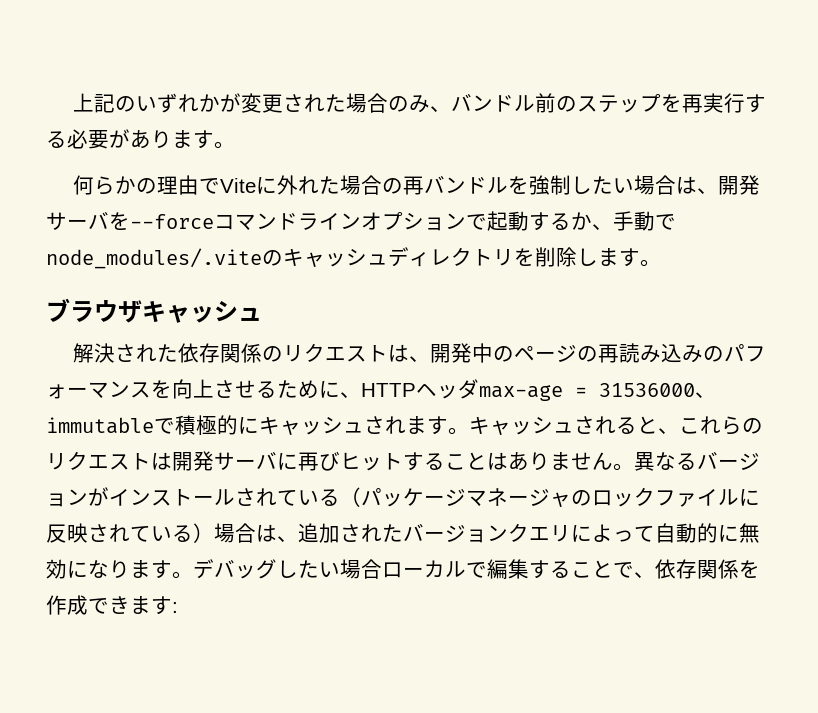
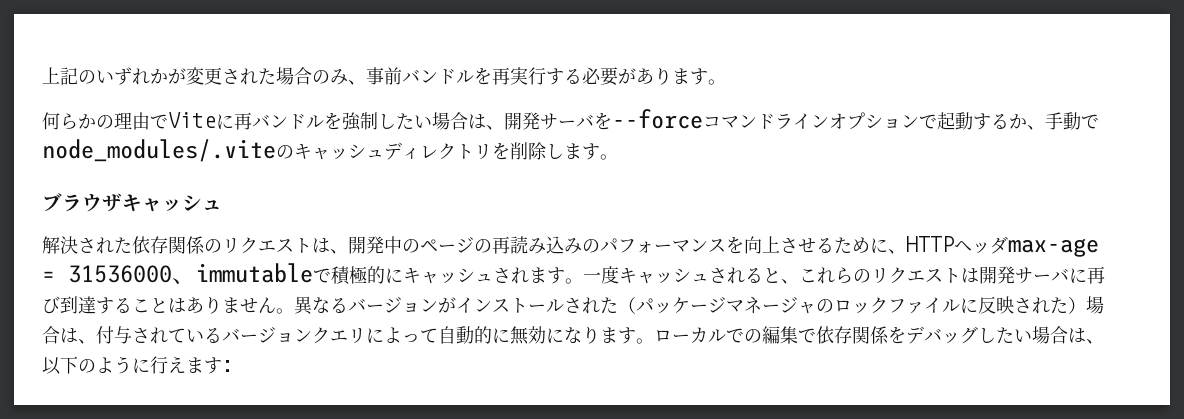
- 上記のいずれかが変更された場合のみ、バンドル前のステップを再実行する必要があります。
+ 上記のいずれかが変更された場合のみ、事前バンドルを再実行する必要があります。
- 何らかの理由でViteに外れた場合の再バンドルを強制したい場合は、開発サーバを--forceコマンドラインオプションで起動するか、手動でnode_modules/.viteのキャッシュディレクトリを削除します。
+ 何らかの理由でViteに再バンドルを強制したい場合は、開発サーバを--forceコマンドラインオプションで起動するか、手動でnode_modules/.viteのキャッシュディレクトリを削除します。
- キャッシュされると、これらのリクエストは開発サーバに再びヒットすることはありません。
+ 一度キャッシュされると、これらのリクエストは開発サーバに再び到達することはありません。
- 異なるバージョンがインストールされている（パッケージマネージャのロックファイルに反映されている）場合は、追加されたバージョンクエリによって自動的に無効になります。
+ 異なるバージョンがインストールされた（パッケージマネージャのロックファイルに反映された）場合は、付与されているバージョンクエリによって自動的に無効になります。
- デバッグしたい場合ローカルで編集することで、依存関係を作成できます:
+ ローカルでの編集で依存関係をデバッグしたい場合は、以下のように行えます:

